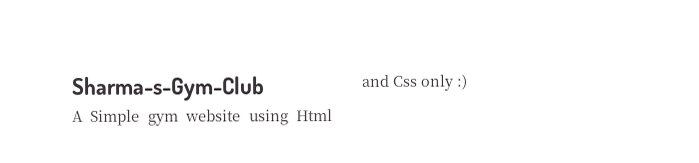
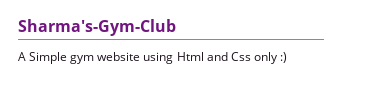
- Sharma-s-Gym-Club
+ Sharma's-Gym-Club

